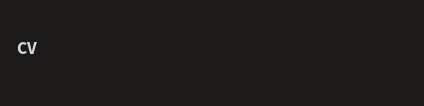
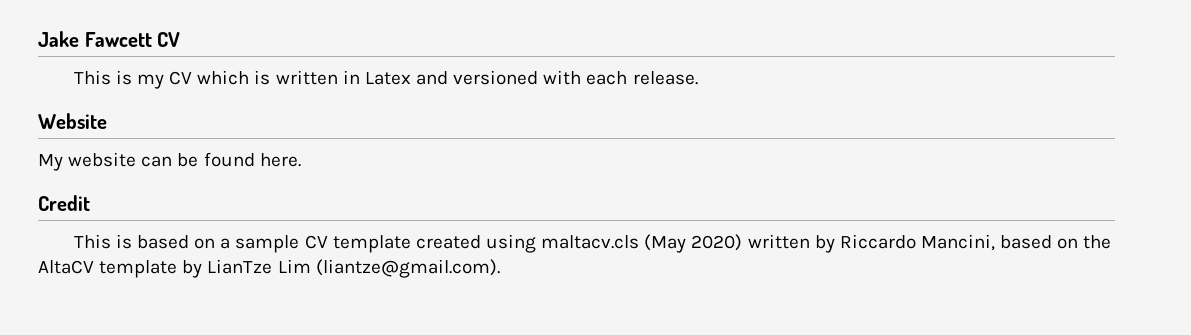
- CV
+ Jake Fawcett CV
+ This is my CV which is written in Latex and versioned with each release.
+ Website
+ My website can be found here.
+ Credit
+ This is based on a sample CV template created using maltacv.cls (May 2020) written by Riccardo Mancini, based on the AltaCV template by LianTze Lim (liantze@gmail.com).

